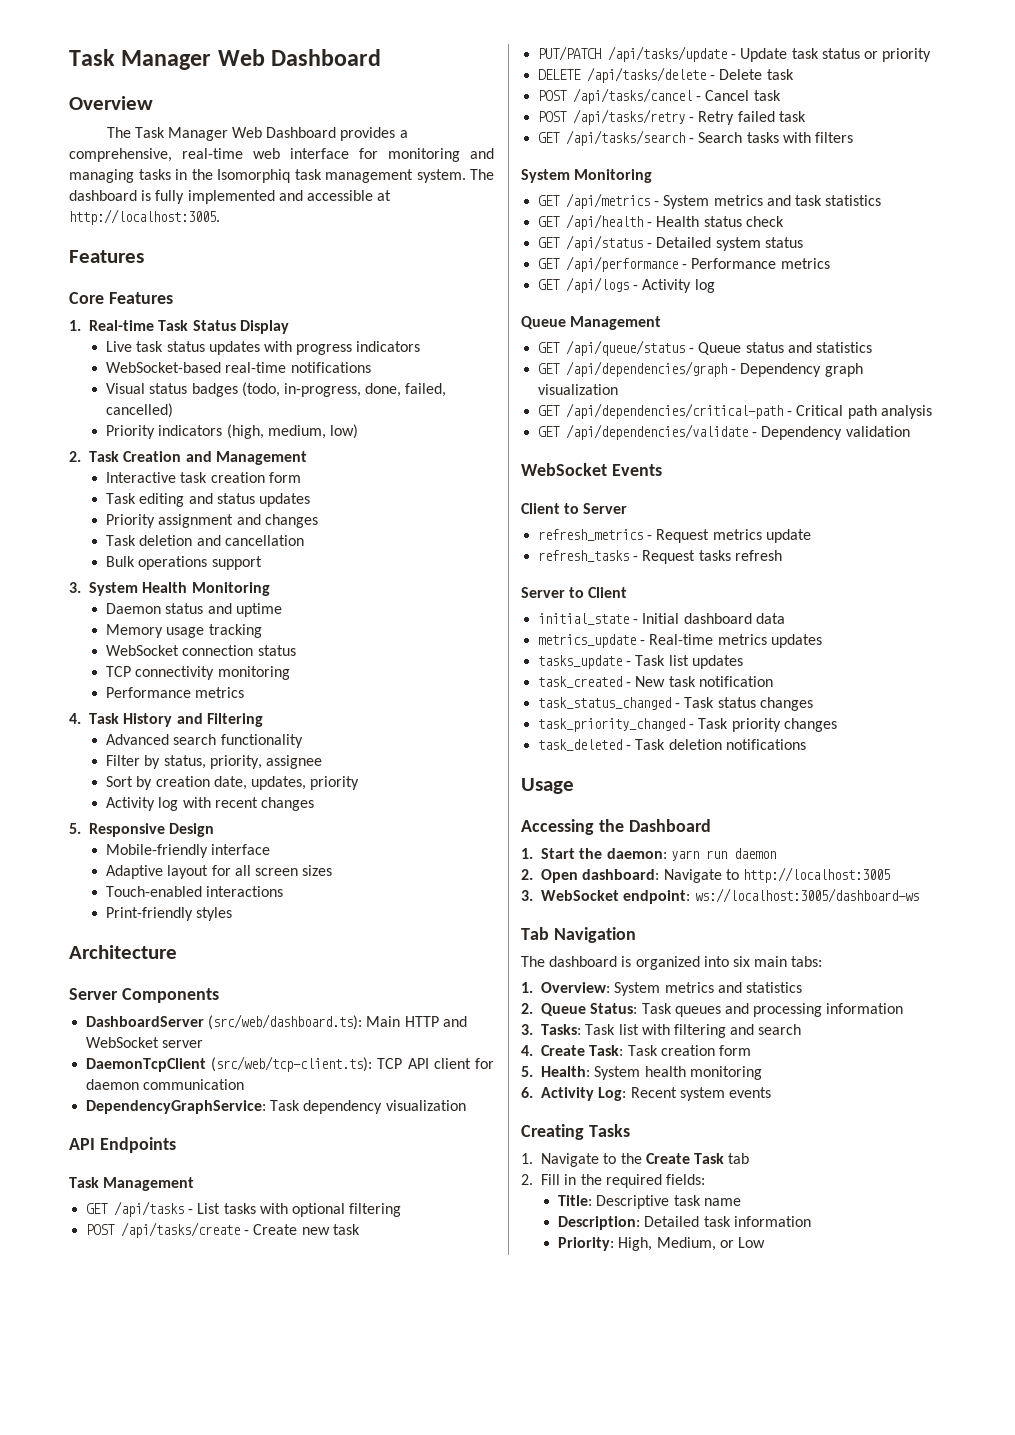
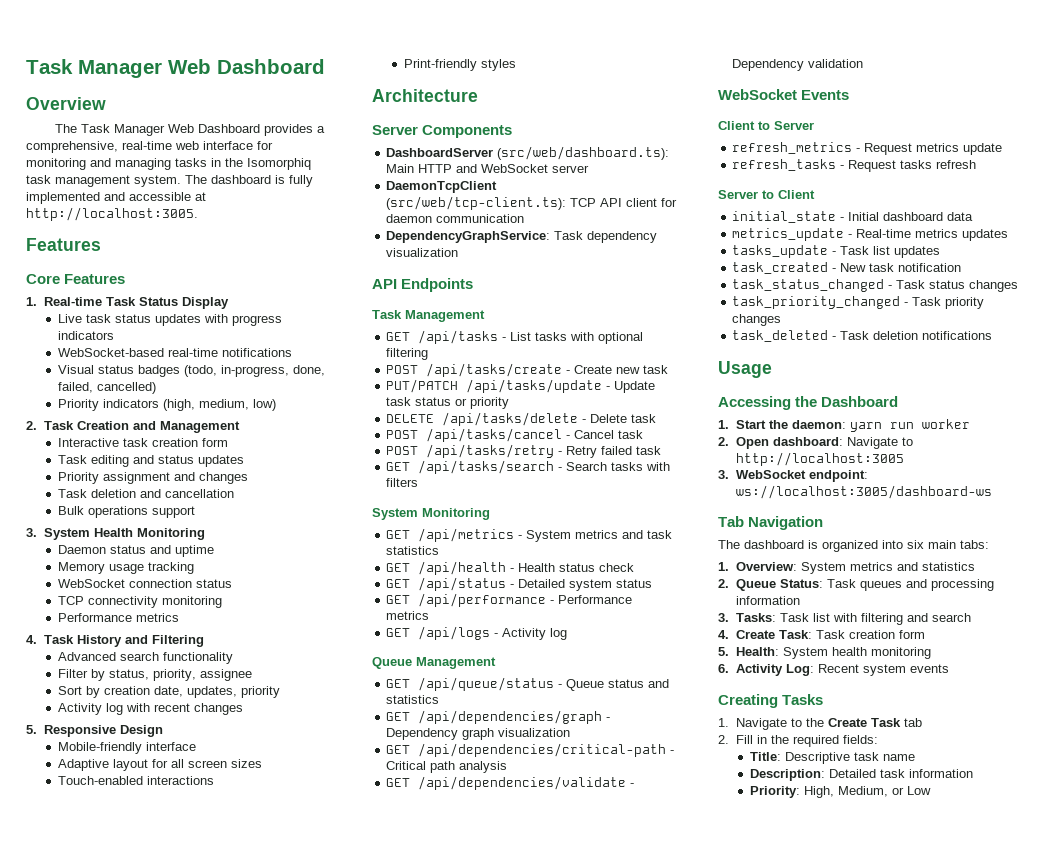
- 1. Start the daemon: yarn run daemon
+ 1. Start the daemon: yarn run worker

